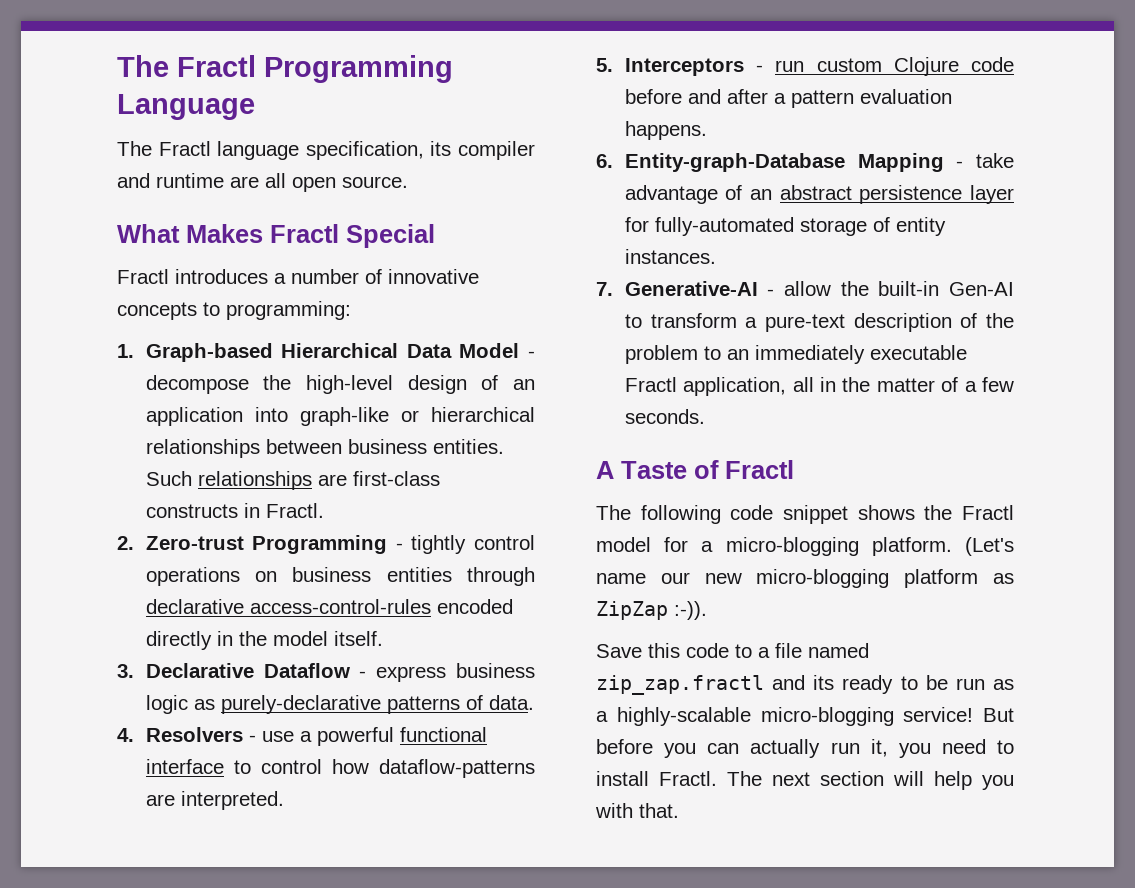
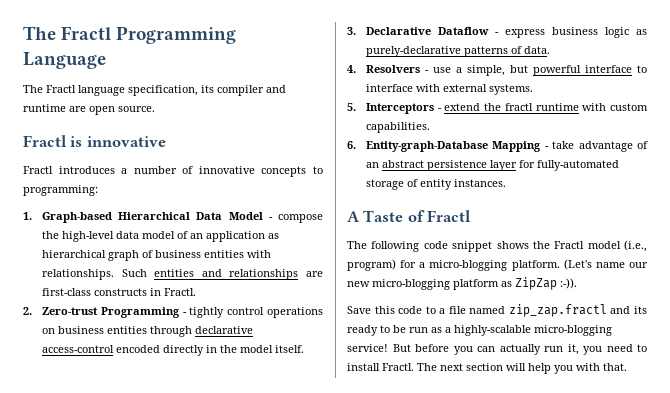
- The Fractl language specification, its compiler and runtime are all open source.
+ The Fractl language specification, its compiler and runtime are open source.
- What Makes Fractl Special
+ Fractl is innovative
- 1. Graph-based Hierarchical Data Model - decompose the high-level design of an application into graph-like or hierarchical relationships between business entities. Such relationships are first-class constructs in Fractl.
+ 1. Graph-based Hierarchical Data Model - compose the high-level data model of an application as hierarchical graph of business entities with relationships. Such entities and relationships are first-class constructs in Fractl.
- 2. Zero-trust Programming - tightly control operations on business entities through declarative access-control-rules encoded directly in the model itself.
+ 2. Zero-trust Programming - tightly control operations on business entities through declarative access-control encoded directly in the model itself.
- 4. Resolvers - use a powerful functional interface to control how dataflow-patterns are interpreted.
- 5. Interceptors - run custom Clojure code before and after a pattern evaluation happens.
+ 4. Resolvers - use a simple, but powerful interface to interface with external systems.
+ 5. Interceptors - extend the fractl runtime with custom capabilities.
- 7. Generative-AI - allow the built-in Gen-AI to transform a pure-text description of the problem to an immediately executable Fractl application, all in the matter of a few seconds.
- The following code snippet shows the Fractl model for a micro-blogging platform.
+ The following code snippet shows the Fractl model (i.e., program) for a micro-blogging platform.

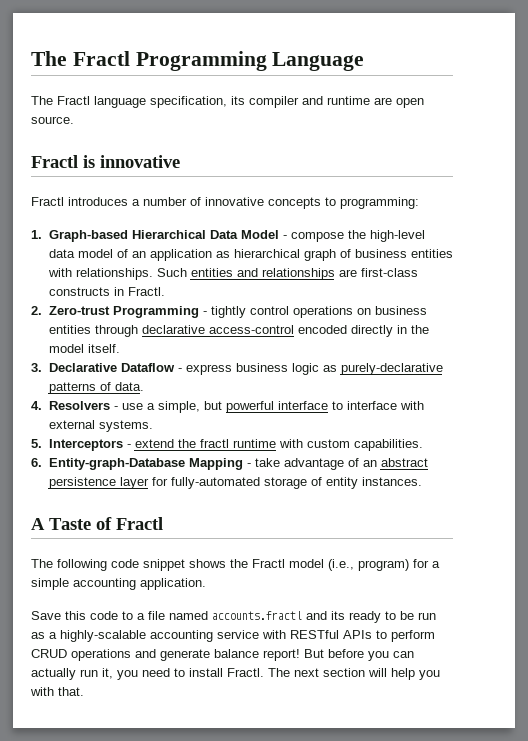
- The following code snippet shows the Fractl model (i.e., program) for a micro-blogging platform. (Let's name our new micro-blogging platform as ZipZap :-)).
+ The following code snippet shows the Fractl model (i.e., program) for a simple accounting application.
- Save this code to a file named zip_zap.fractl and its ready to be run as a highly-scalable micro-blogging service!
+ Save this code to a file named accounts.fractl and its ready to be run as a highly-scalable accounting service with RESTful APIs to perform CRUD operations and generate balance report!

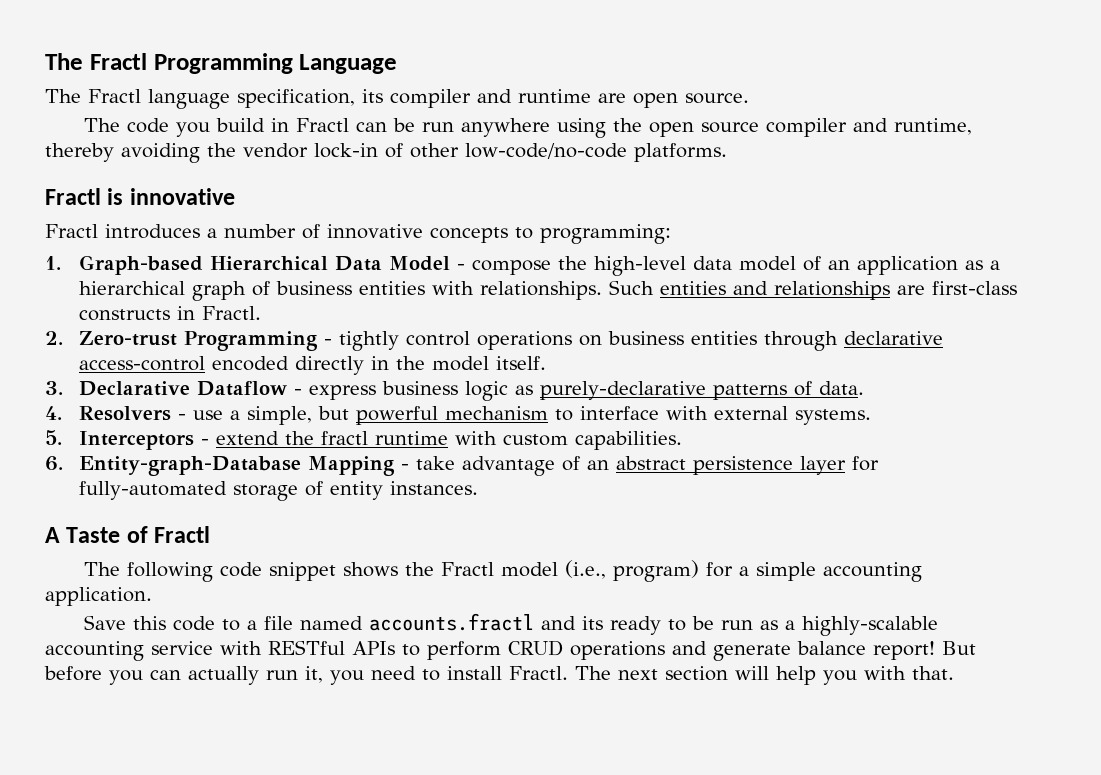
+ The code you build in Fractl can be run anywhere using the open source compiler and runtime, thereby avoiding the vendor lock-in of other low-code/no-code platforms.
- 1. Graph-based Hierarchical Data Model - compose the high-level data model of an application as hierarchical graph of business entities with relationships.
+ 1. Graph-based Hierarchical Data Model - compose the high-level data model of an application as a hierarchical graph of business entities with relationships.
- 4. Resolvers - use a simple, but powerful interface to interface with external systems.
+ 4. Resolvers - use a simple, but powerful mechanism to interface with external systems.

